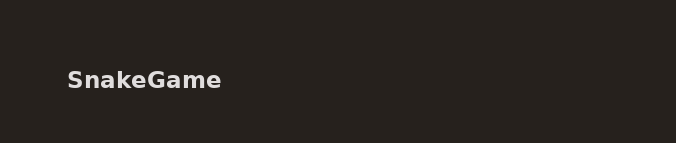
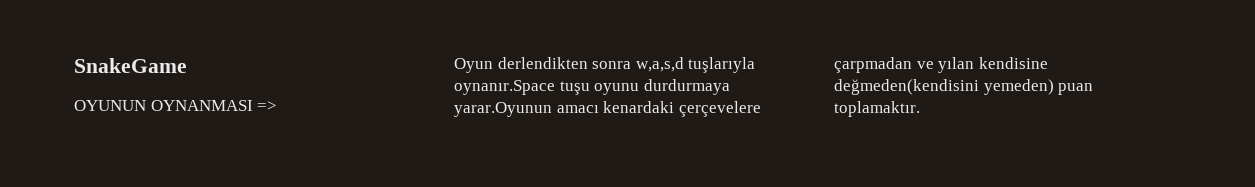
+ OYUNUN OYNANMASI =>
+ Oyun derlendikten sonra w,a,s,d tuşlarıyla oynanır.Space tuşu oyunu durdurmaya yarar.Oyunun amacı kenardaki çerçevelere çarpmadan ve yılan kendisine değmeden(kendisini yemeden) puan toplamaktır.

